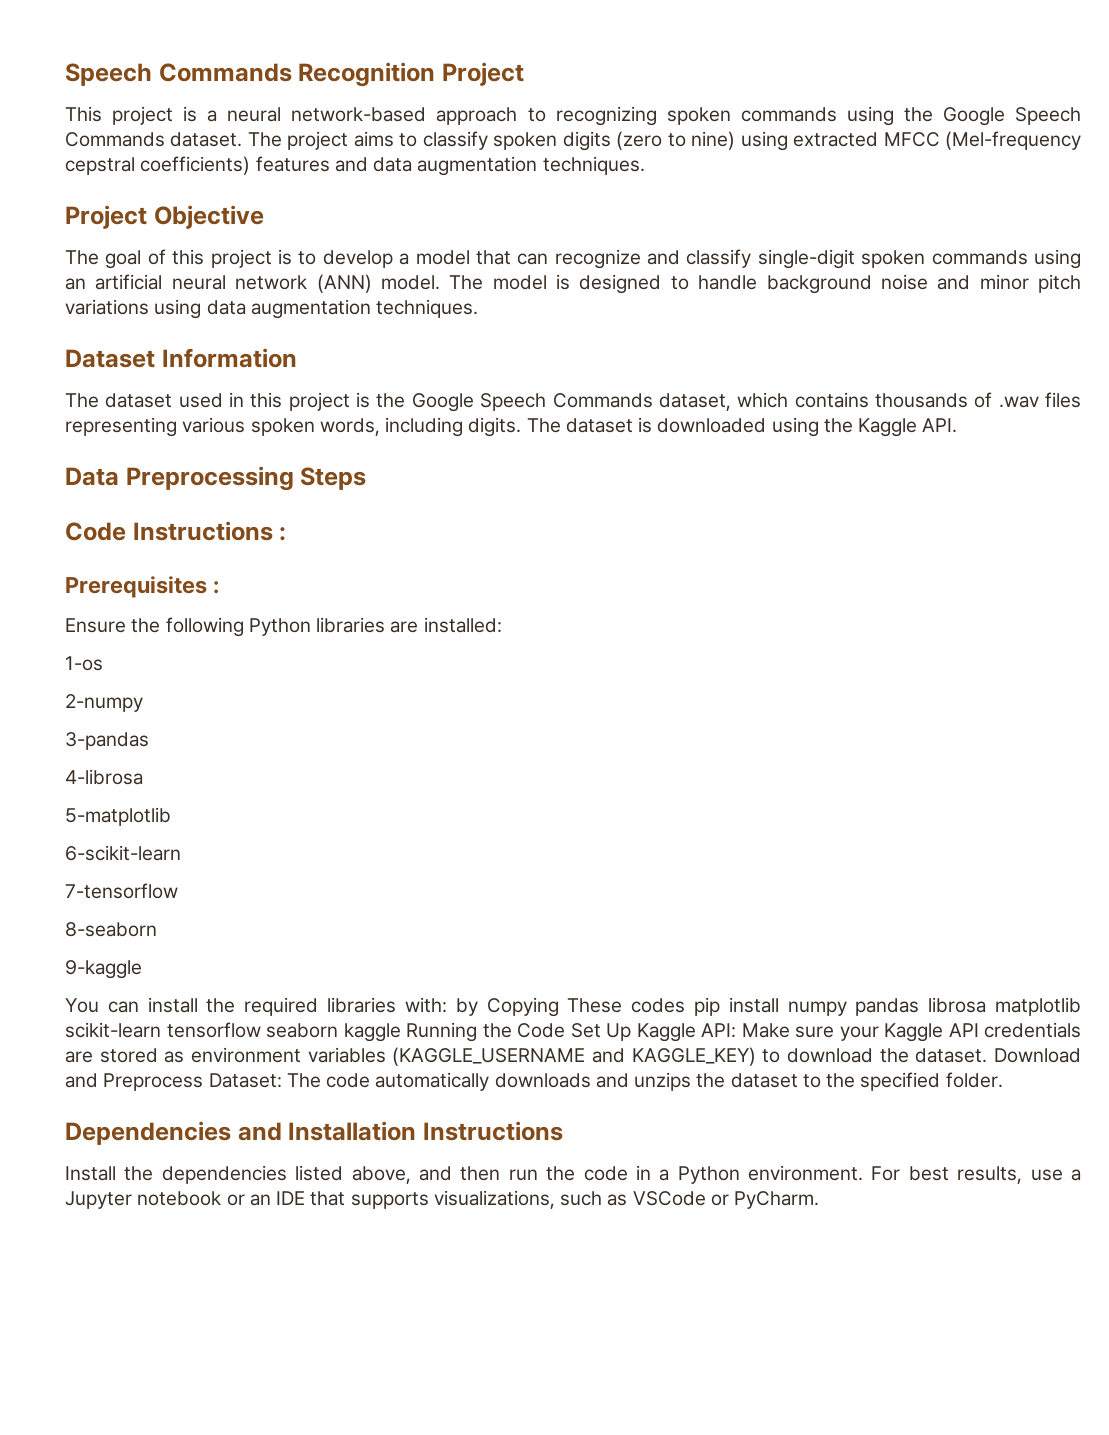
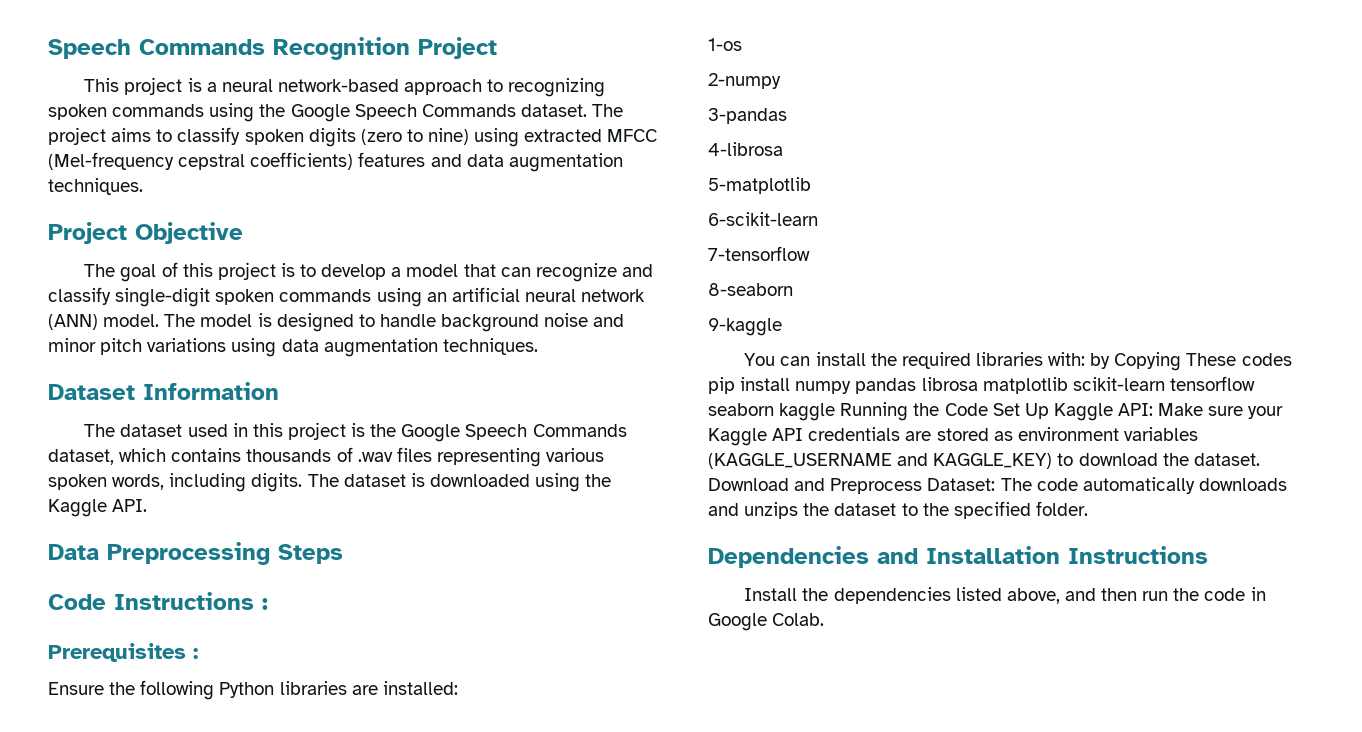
- Install the dependencies listed above, and then run the code in a Python environment. For best results, use a Jupyter notebook or an IDE that supports visualizations, such as VSCode or PyCharm.
+ Install the dependencies listed above, and then run the code in Google Colab.

